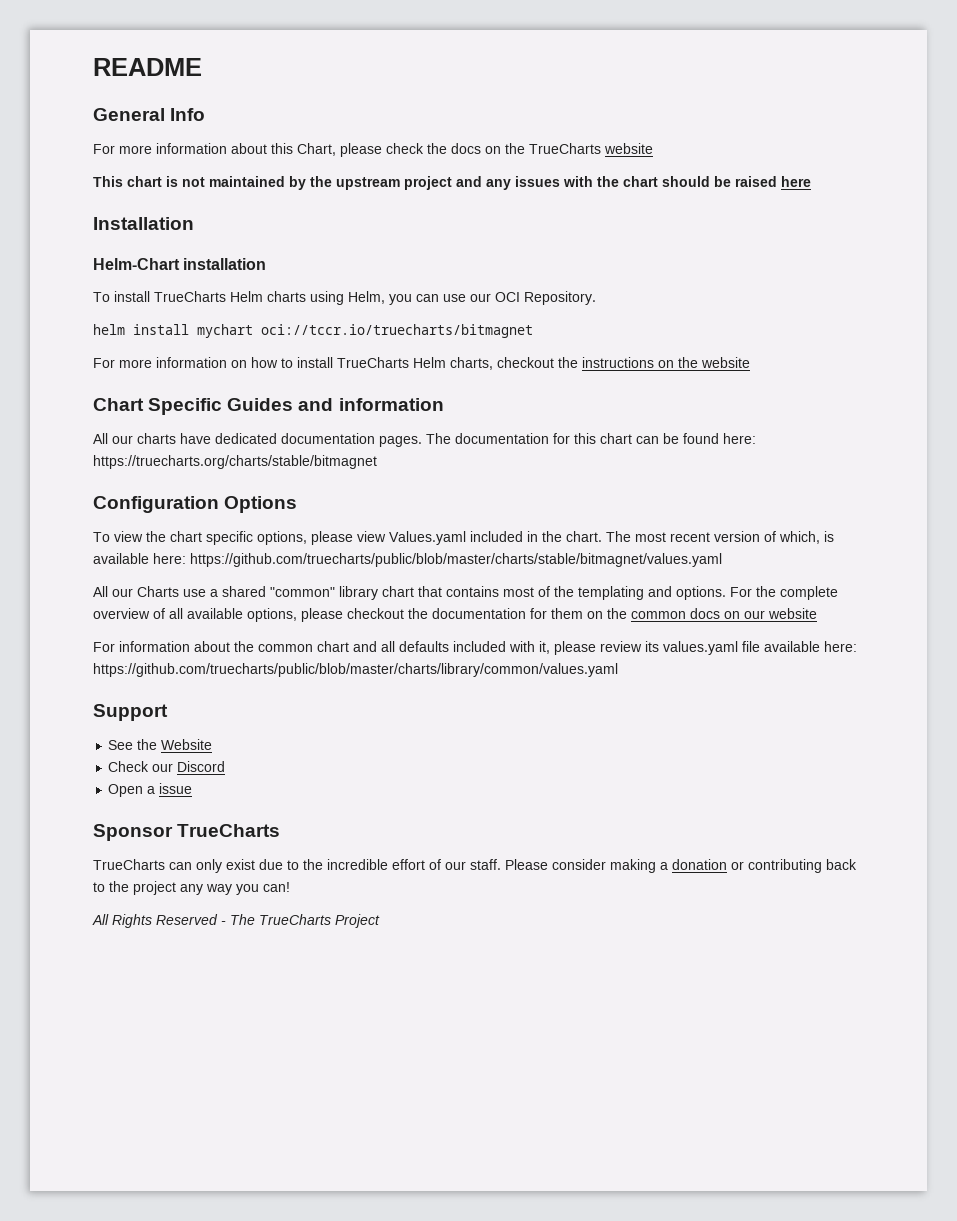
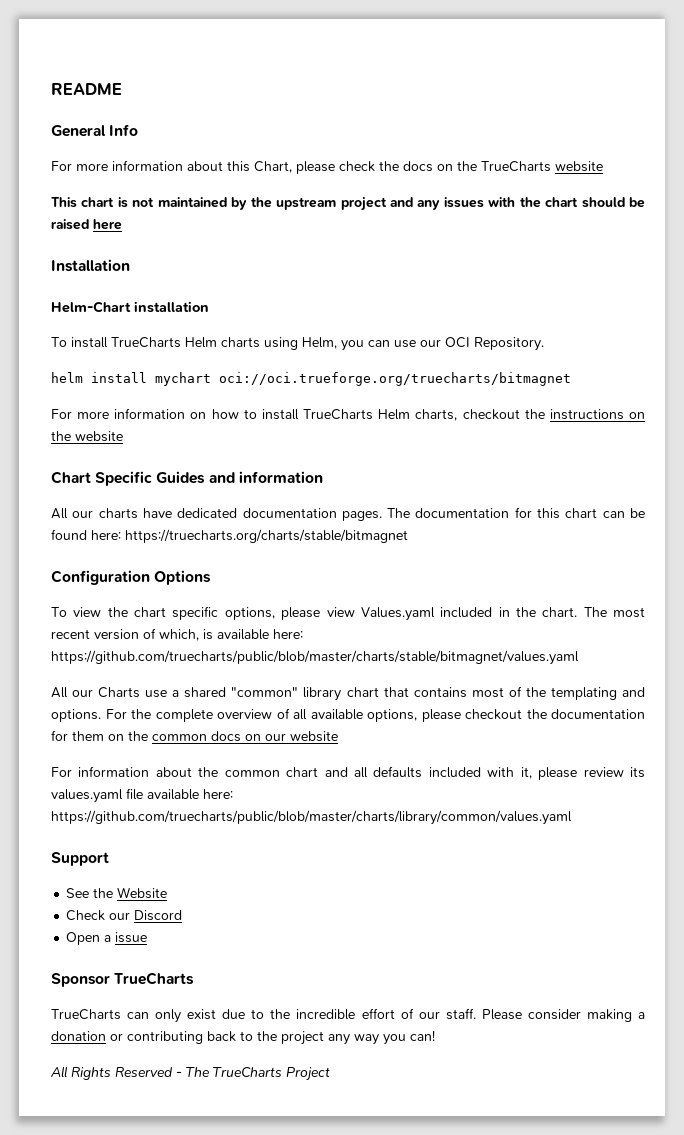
- helm install mychart oci://tccr.io/truecharts/bitmagnet
+ helm install mychart oci://oci.trueforge.org/truecharts/bitmagnet

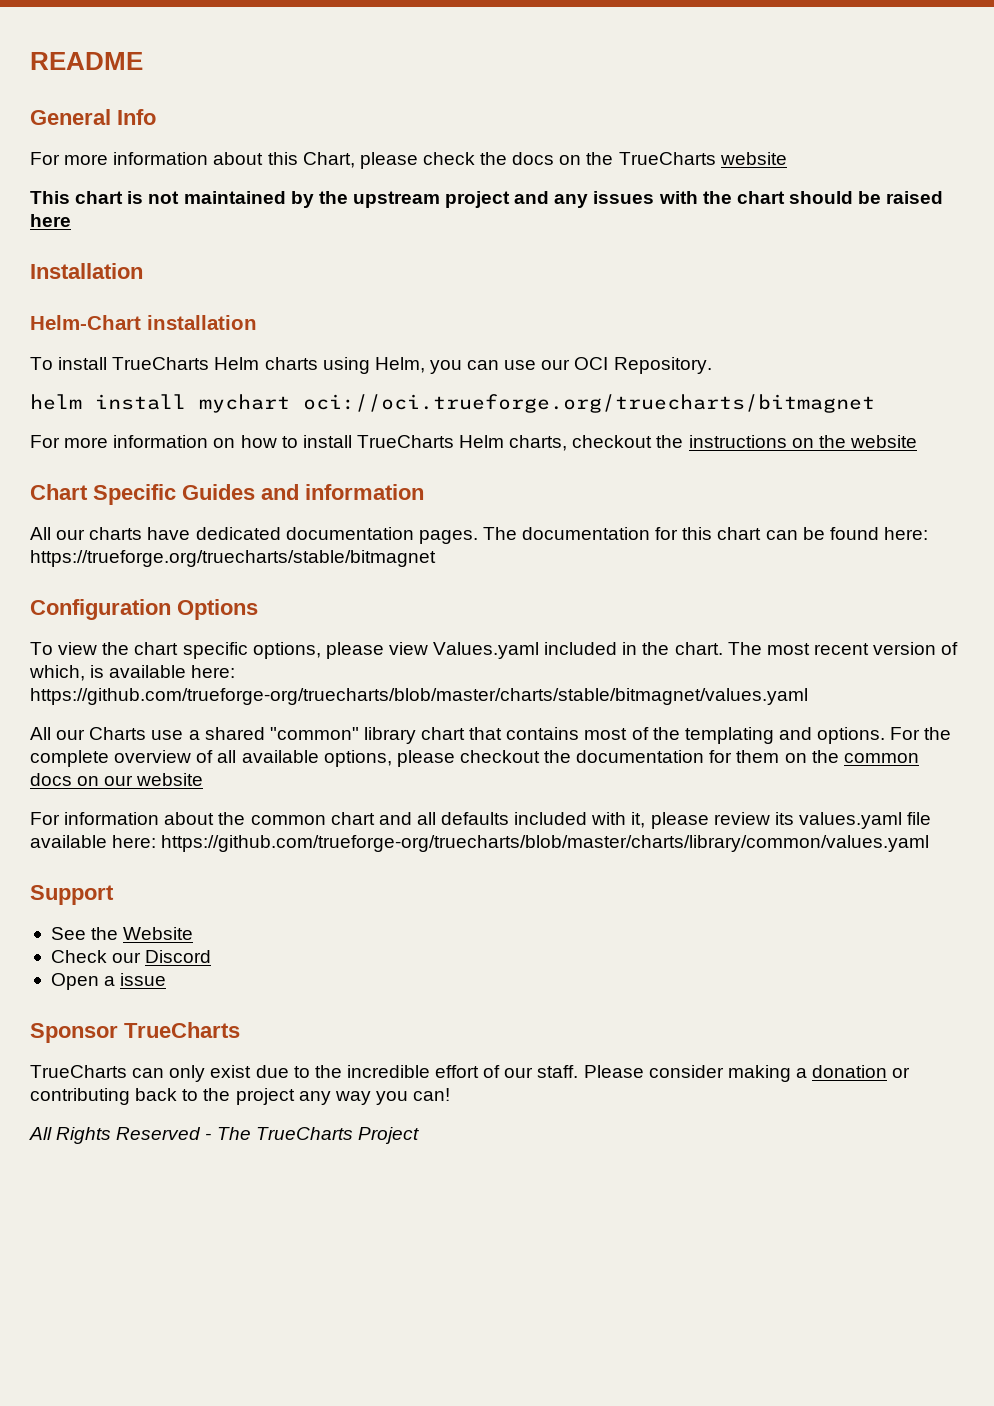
- The documentation for this chart can be found here: https://truecharts.org/charts/stable/bitmagnet
+ The documentation for this chart can be found here: https://trueforge.org/truecharts/stable/bitmagnet
- The most recent version of which, is available here: https://github.com/truecharts/public/blob/master/charts/stable/bitmagnet/values.yaml
+ The most recent version of which, is available here: https://github.com/trueforge-org/truecharts/blob/master/charts/stable/bitmagnet/values.yaml
- For information about the common chart and all defaults included with it, please review its values.yaml file available here: https://github.com/truecharts/public/blob/master/charts/library/common/values.yaml
+ For information about the common chart and all defaults included with it, please review its values.yaml file available here: https://github.com/trueforge-org/truecharts/blob/master/charts/library/common/values.yaml

